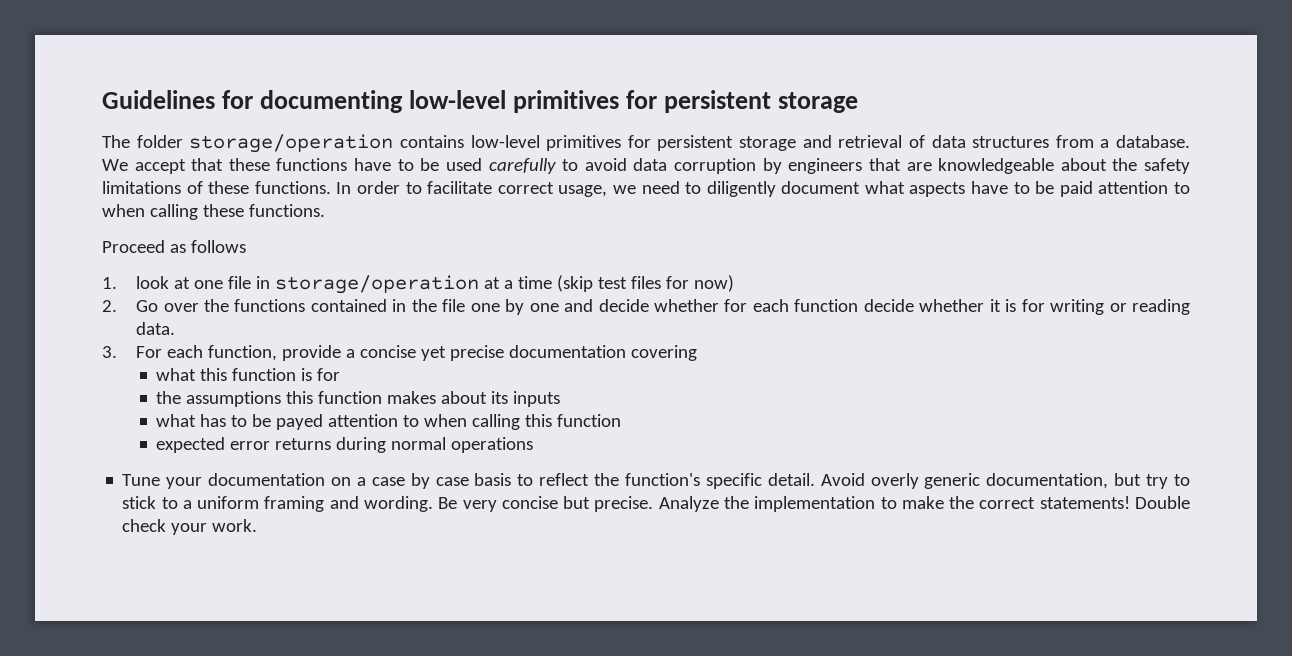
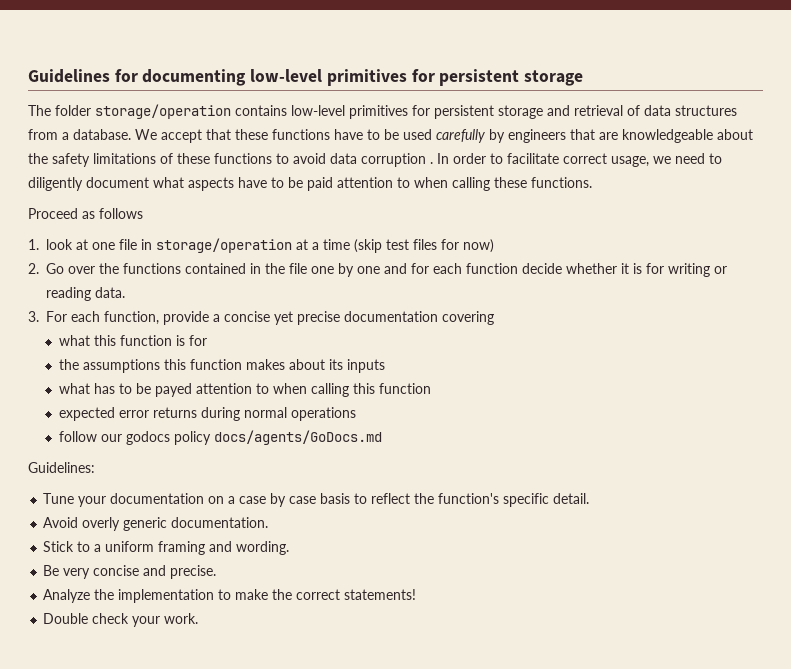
- We accept that these functions have to be used carefully to avoid data corruption by engineers that are knowledgeable about the safety limitations of these functions.
+ We accept that these functions have to be used carefully by engineers that are knowledgeable about the safety limitations of these functions to avoid data corruption .
- 2. Go over the functions contained in the file one by one and decide whether for each function decide whether it is for writing or reading data.
+ 2. Go over the functions contained in the file one by one and for each function decide whether it is for writing or reading data.
+ follow our godocs policy docs/agents/GoDocs.md
+ Guidelines:
- Tune your documentation on a case by case basis to reflect the function's specific detail. Avoid overly generic documentation, but try to stick to a uniform framing and wording. Be very concise but precise. Analyze the implementation to make the correct statements! Double check your work.
+ Tune your documentation on a case by case basis to reflect the function's specific detail.
+ Avoid overly generic documentation.
+ Stick to a uniform framing and wording.
+ Be very concise and precise.
+ Analyze the implementation to make the correct statements!
+ Double check your work.

